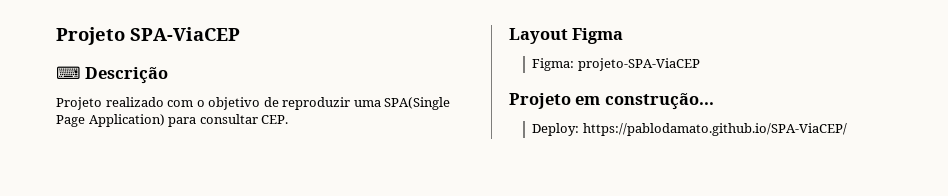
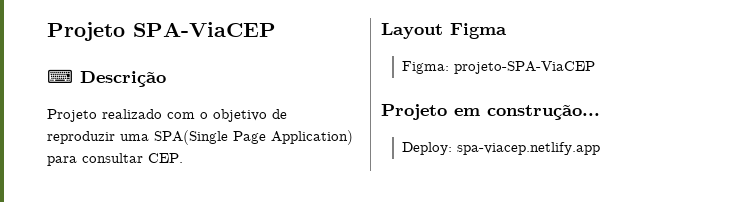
- Deploy: https://pablodamato.github.io/SPA-ViaCEP/
+ Deploy: spa-viacep.netlify.app

